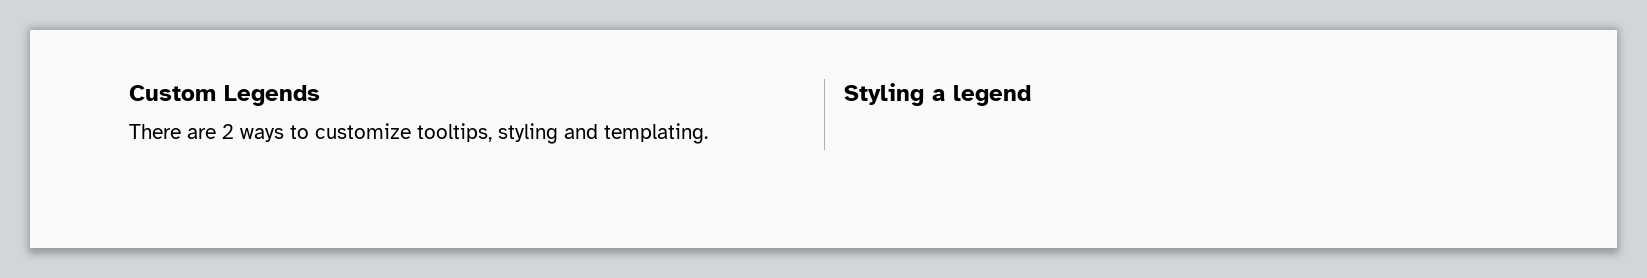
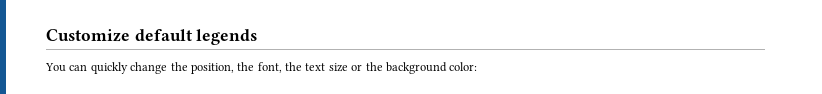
- Custom Legends
- There are 2 ways to customize tooltips, styling and templating.
- Styling a legend
+ Customize default legends
+ You can quickly change the position, the font, the text size or the background color:

